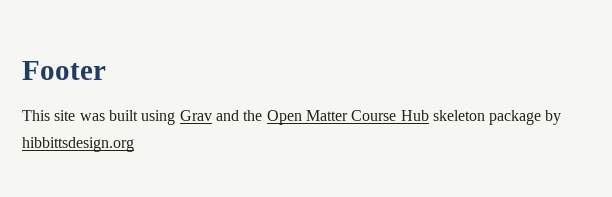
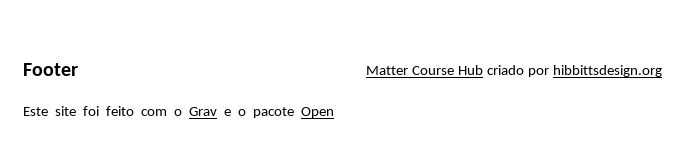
- This site was built using Grav and the Open Matter Course Hub skeleton package by hibbittsdesign.org
+ Este site foi feito com o Grav e o pacote Open Matter Course Hub criado por hibbittsdesign.org

